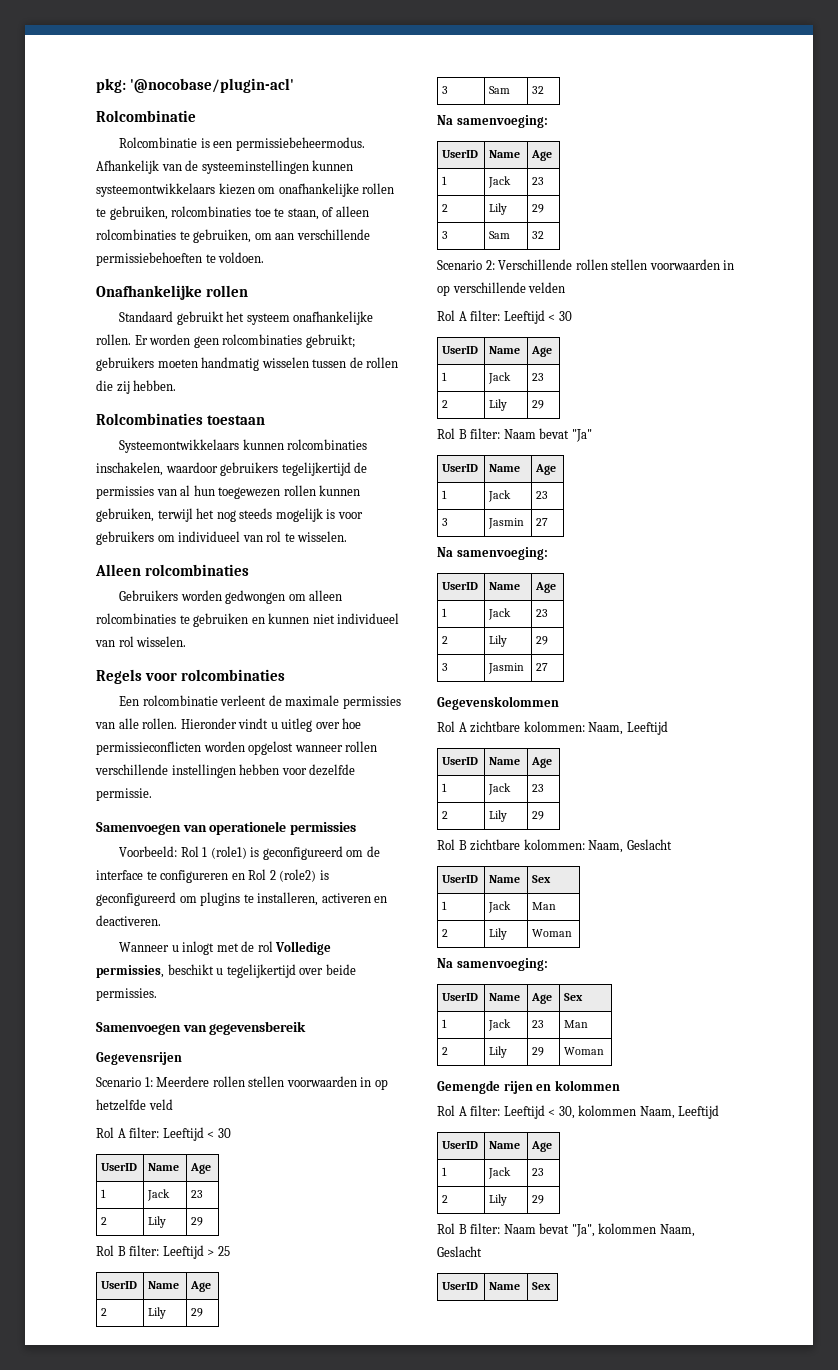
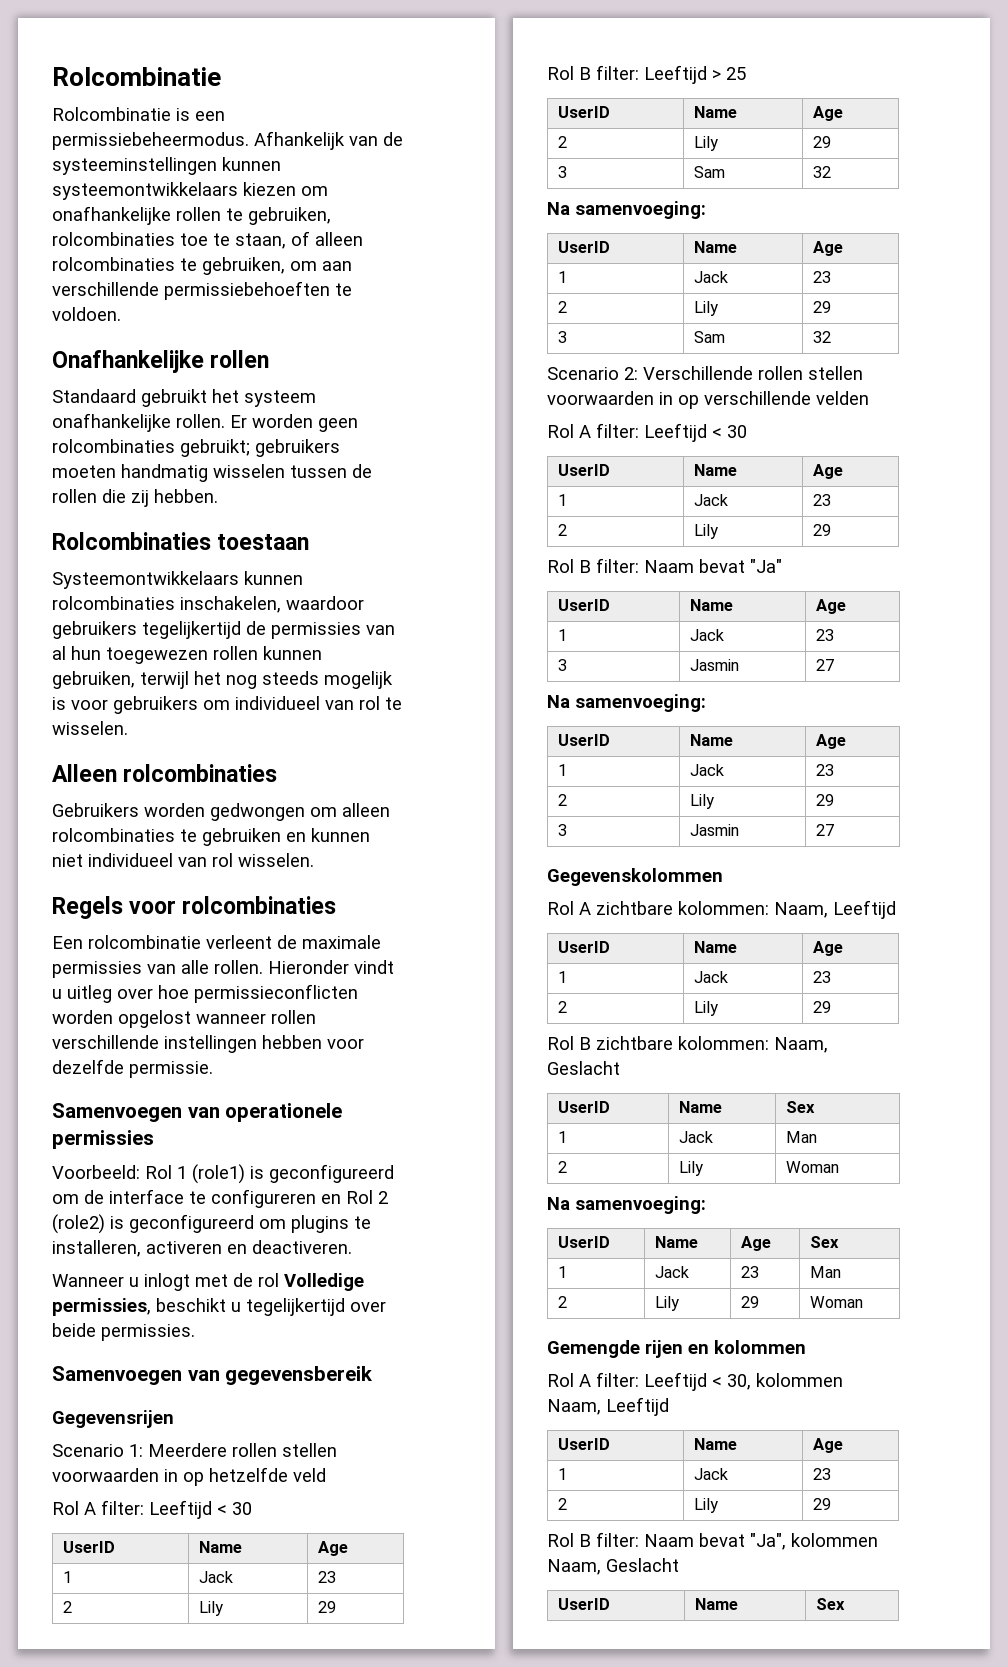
- pkg: '@nocobase/plugin-acl'

